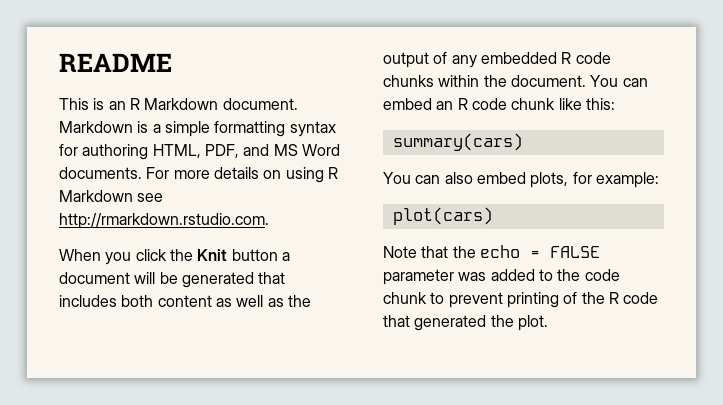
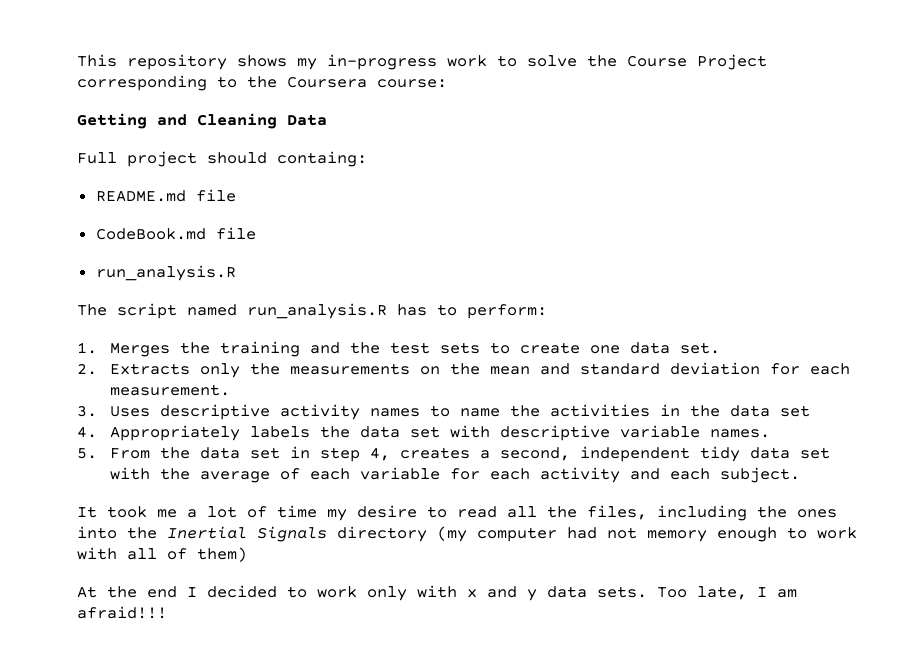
- README
- This is an R Markdown document. Markdown is a simple formatting syntax for authoring HTML, PDF, and MS Word documents. For more details on using R Markdown see http://rmarkdown.rstudio.com.
- When you click the Knit button a document will be generated that includes both content as well as the output of any embedded R code chunks within the document. You can embed an R code chunk like this:
- summary(cars)
- You can also embed plots, for example:
- plot(cars)
- Note that the echo = FALSE parameter was added to the code chunk to prevent printing of the R code that generated the plot.
+ This repository shows my in-progress work to solve the Course Project corresponding to the Coursera course:
+ Getting and Cleaning Data
+ Full project should containg:
+ README.md file
+ CodeBook.md file
+ run_analysis.R
+ The script named run_analysis.R has to perform:
+ 1. Merges the training and the test sets to create one data set.
+ 2. Extracts only the measurements on the mean and standard deviation for each measurement.
+ 3. Uses descriptive activity names to name the activities in the data set
+ 4. Appropriately labels the data set with descriptive variable names.
+ 5. From the data set in step 4, creates a second, independent tidy data set with the average of each variable for each activity and each subject.
+ It took me a lot of time my desire to read all the files, including the ones into the Inertial Signals directory (my computer had not memory enough to work with all of them)
+ At the end I decided to work only with x and y data sets. Too late, I am afraid!!!

